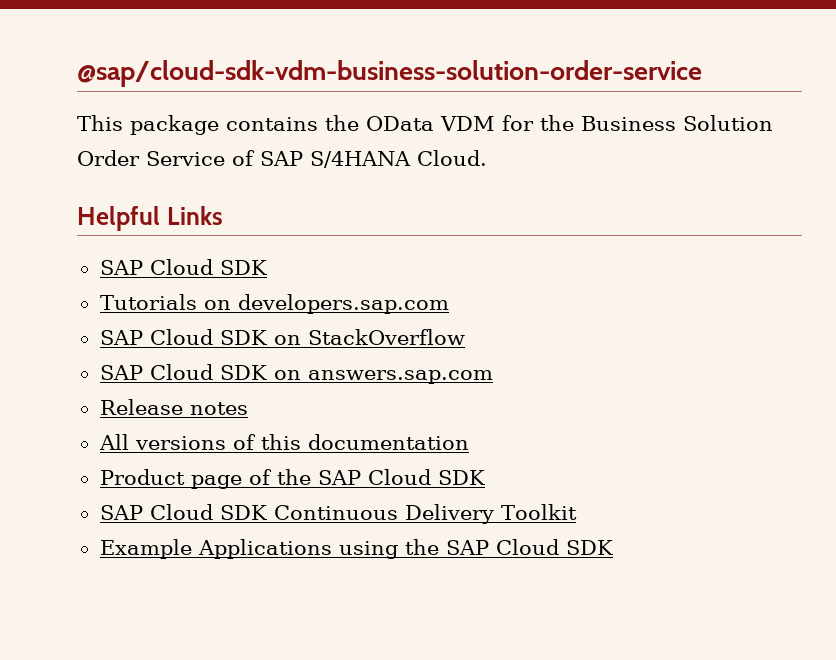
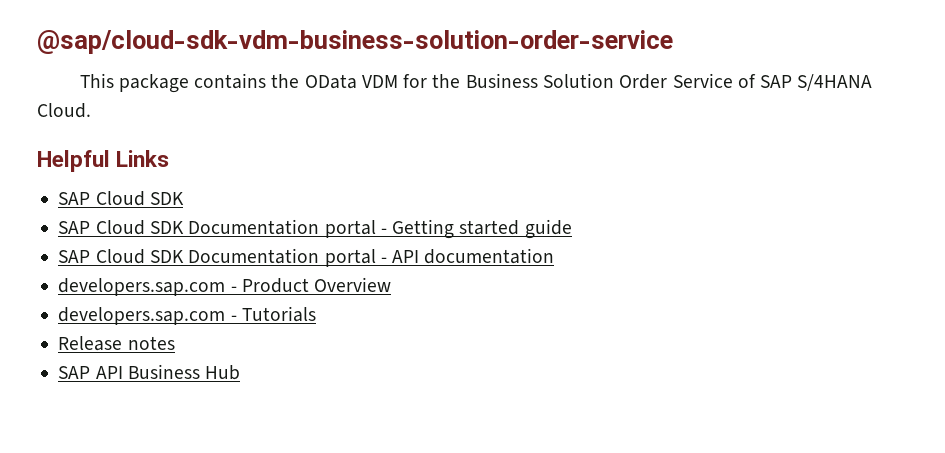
- Tutorials on developers.sap.com
- SAP Cloud SDK on StackOverflow
- SAP Cloud SDK on answers.sap.com
+ SAP Cloud SDK Documentation portal - Getting started guide
+ SAP Cloud SDK Documentation portal - API documentation
+ developers.sap.com - Product Overview
+ developers.sap.com - Tutorials
  Release notes
- All versions of this documentation
- Product page of the SAP Cloud SDK
- SAP Cloud SDK Continuous Delivery Toolkit
- Example Applications using the SAP Cloud SDK
+ SAP API Business Hub

